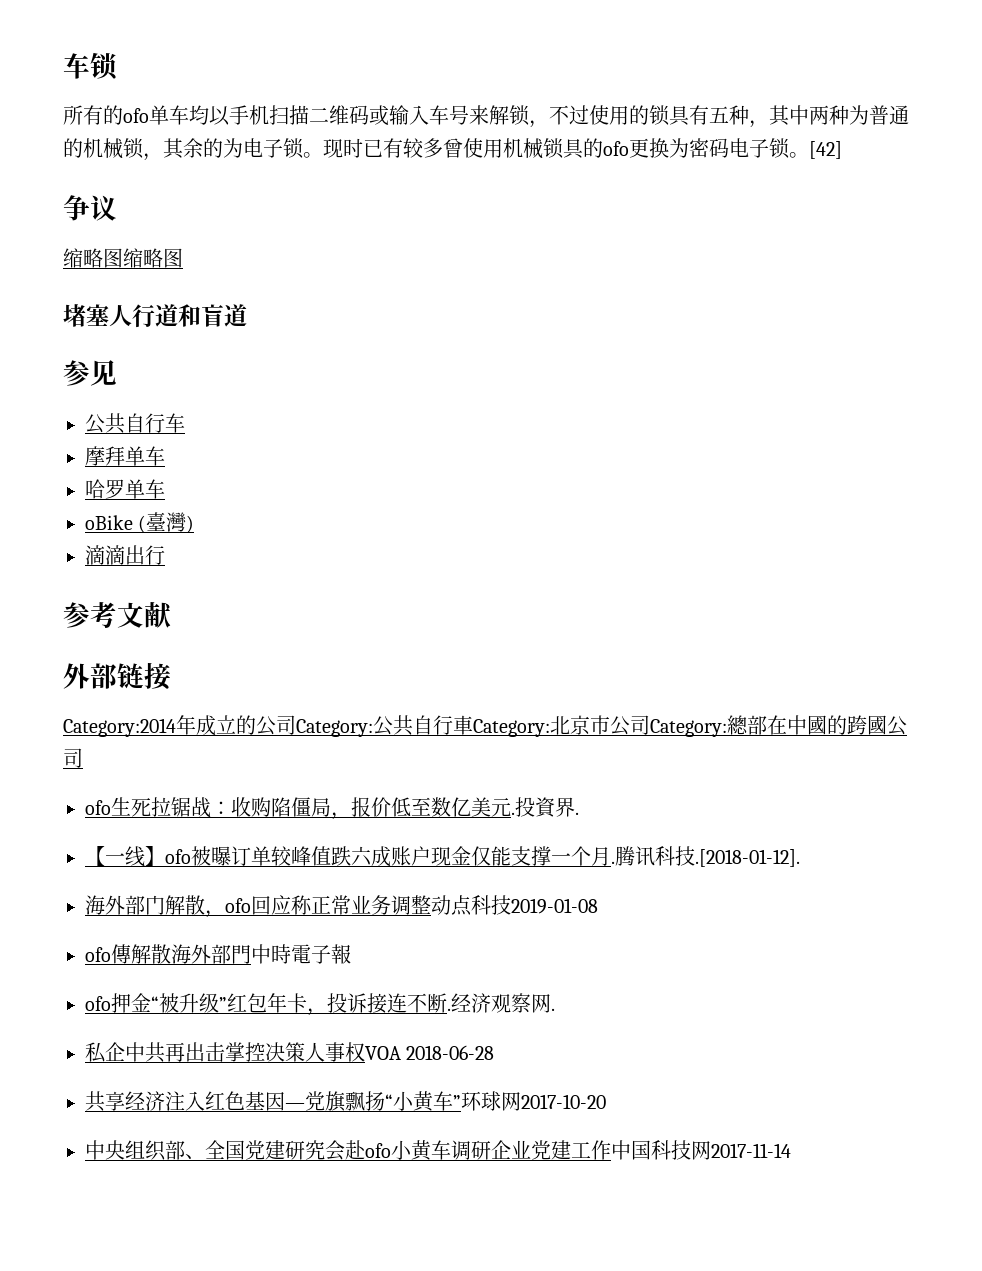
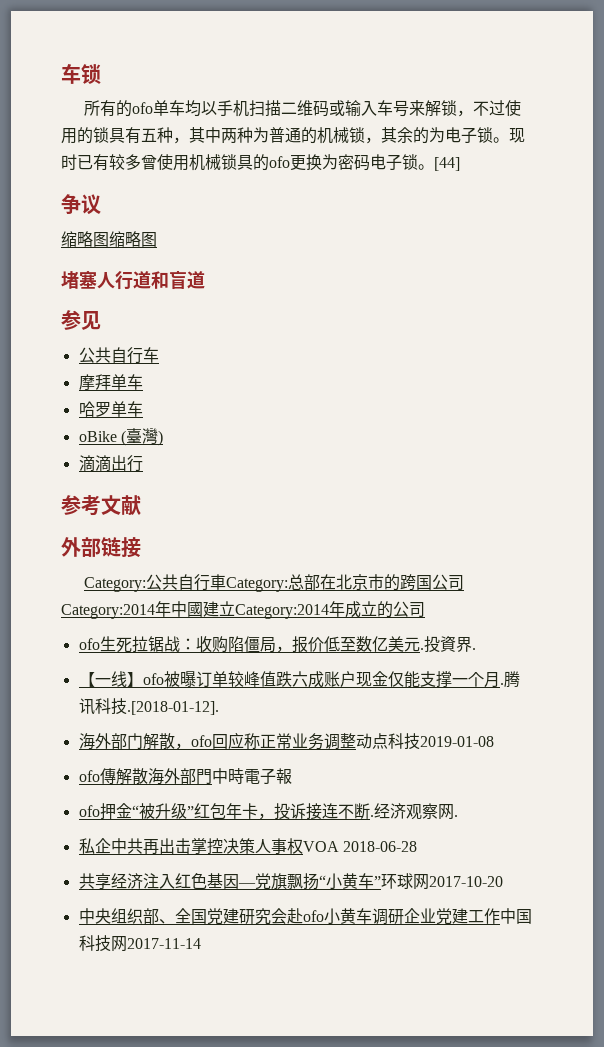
- [42]
+ [44]
- Category:2014年成立的公司Category:公共自行車Category:北京市公司Category:總部在中國的跨國公司
+ Category:公共自行車Category:总部在北京市的跨国公司Category:2014年中國建立Category:2014年成立的公司

